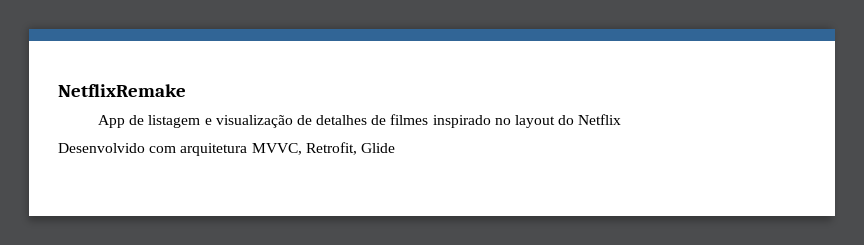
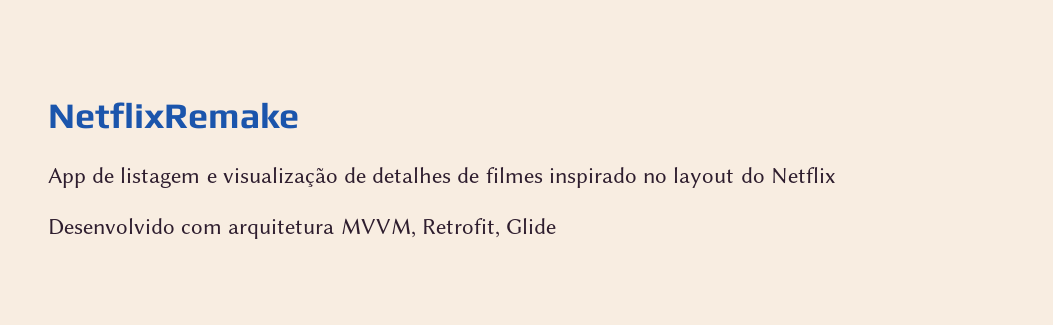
- Desenvolvido com arquitetura MVVC, Retrofit, Glide
+ Desenvolvido com arquitetura MVVM, Retrofit, Glide

